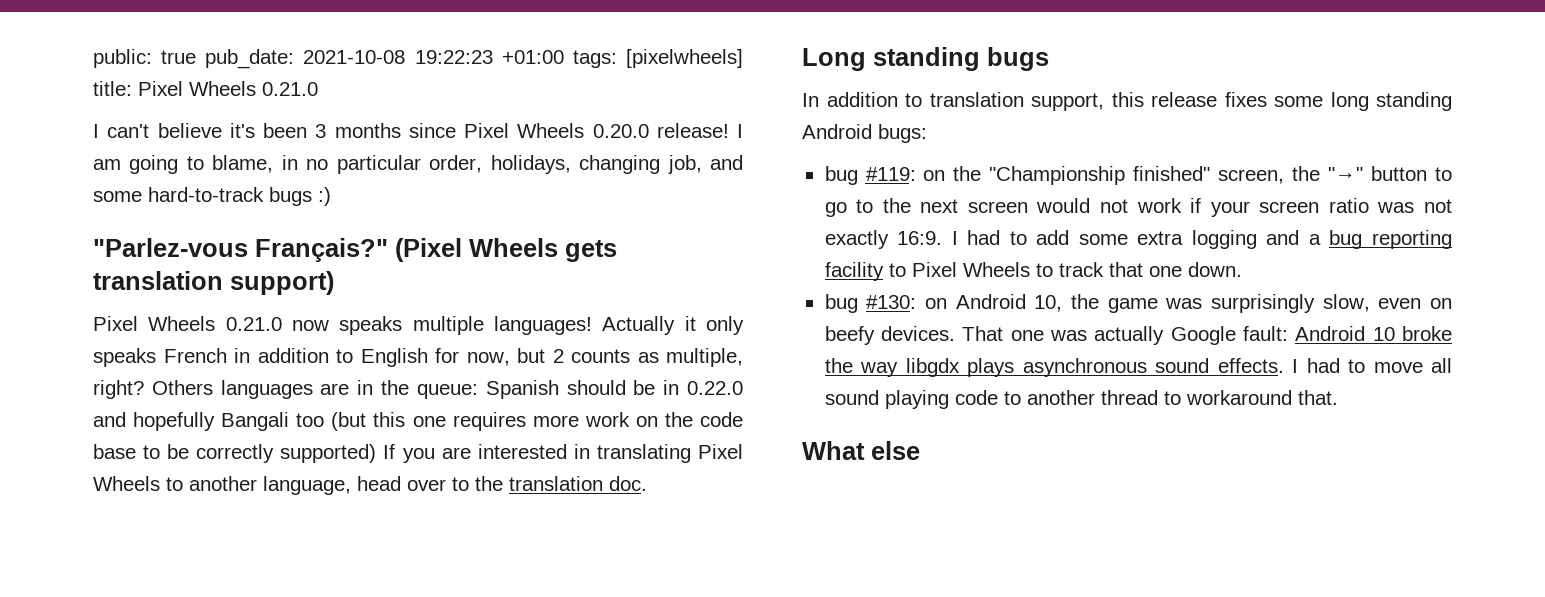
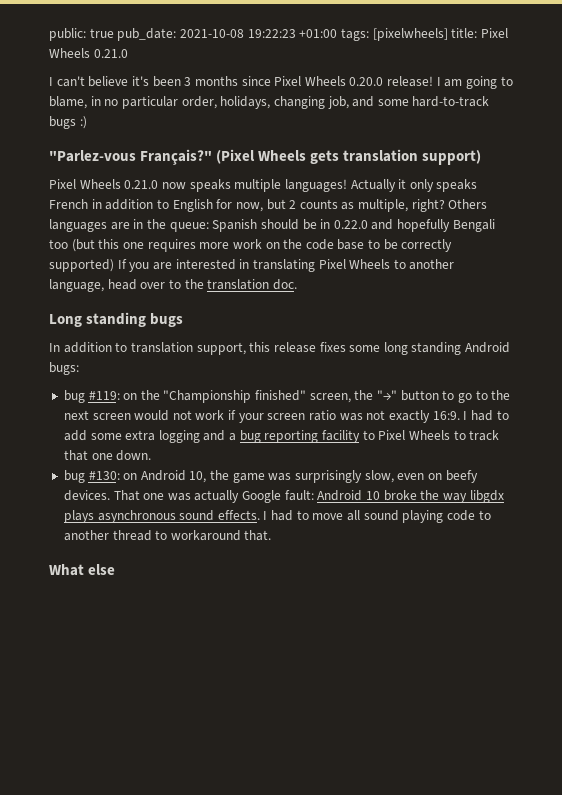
- Others languages are in the queue: Spanish should be in 0.22.0 and hopefully Bangali too (but this one requires more work on the code base to be correctly supported) If you are interested in translating Pixel Wheels to another language, head over to the translation doc.
+ Others languages are in the queue: Spanish should be in 0.22.0 and hopefully Bengali too (but this one requires more work on the code base to be correctly supported) If you are interested in translating Pixel Wheels to another language, head over to the translation doc.

